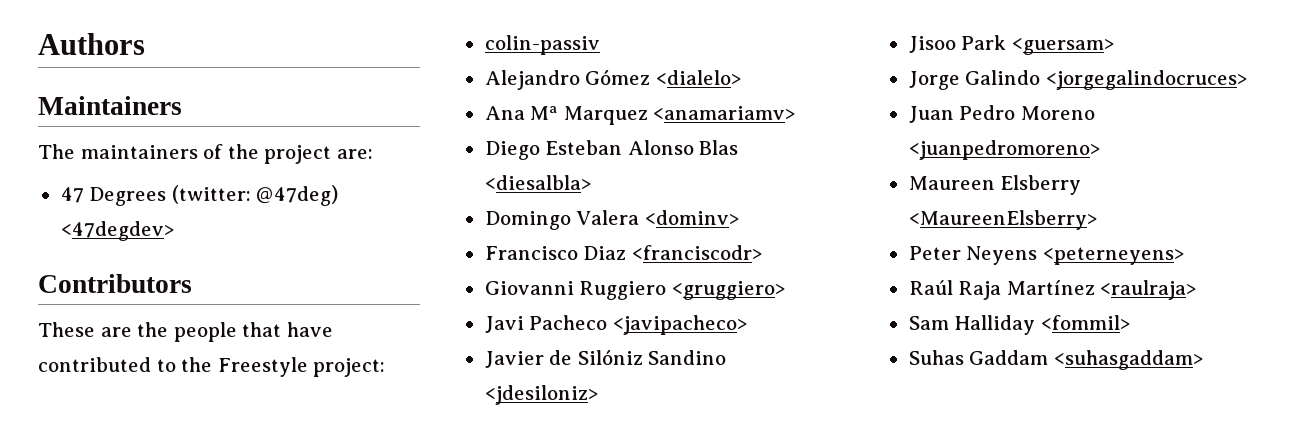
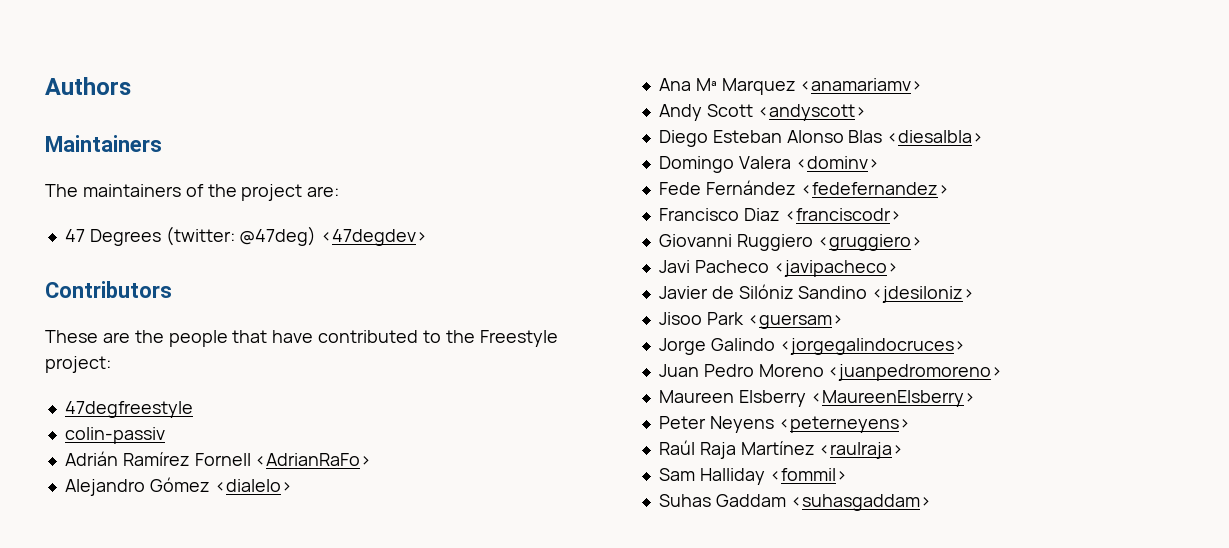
+ 47degfreestyle
+ Adrián Ramírez Fornell <AdrianRaFo>
+ Andy Scott <andyscott>
+ Fede Fernández <fedefernandez>

